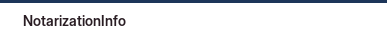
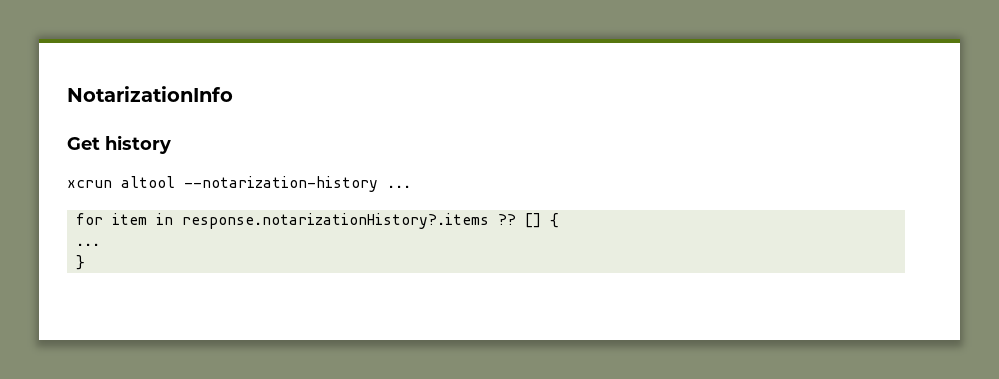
+ Get history
+ xcrun altool --notarization-history ...
+ for item in response.notarizationHistory?.items ?? [] {
+ ...
+ }

